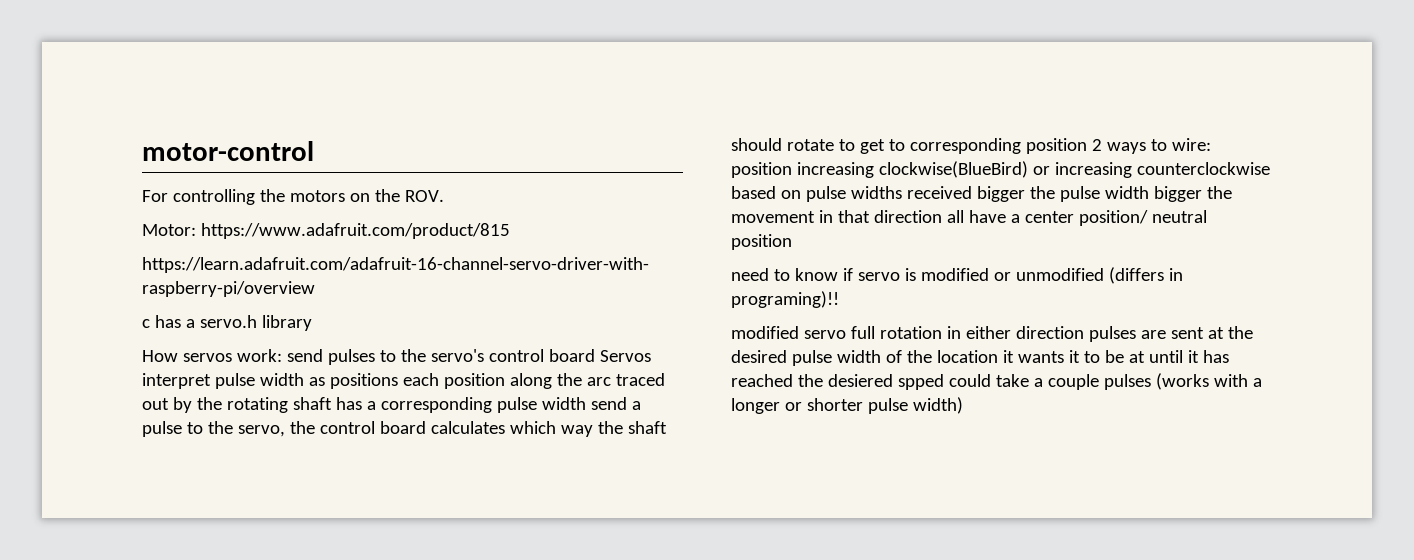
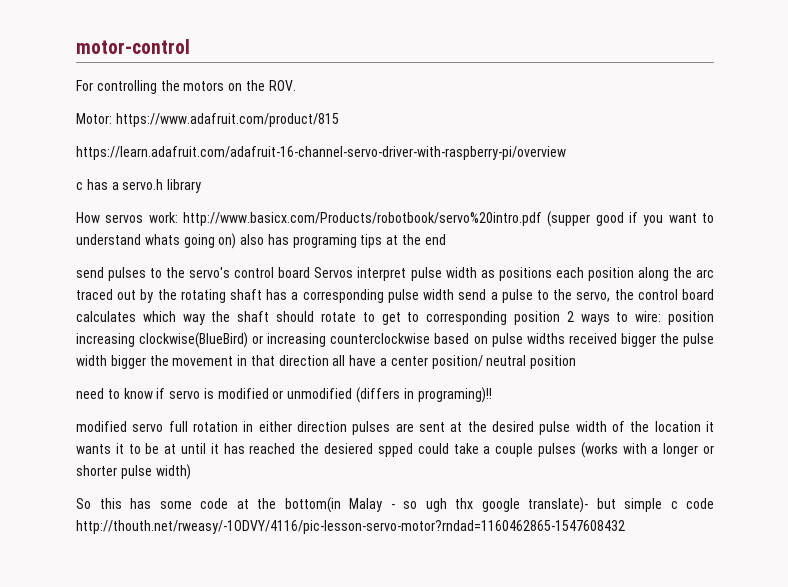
- How servos work: send pulses to the servo's control board Servos interpret pulse width as positions each position along the arc traced out by the rotating shaft has a corresponding pulse width send a pulse to the servo, the control board calculates which way the shaft should rotate to get to corresponding position 2 ways to wire:
+ How servos work: http://www.basicx.com/Products/robotbook/servo%20intro.pdf (supper good if you want to understand whats going on) also has programing tips at the end
+ send pulses to the servo's control board Servos interpret pulse width as positions each position along the arc traced out by the rotating shaft has a corresponding pulse width send a pulse to the servo, the control board calculates which way the shaft should rotate to get to corresponding position 2 ways to wire:
+ So this has some code at the bottom(in Malay - so ugh thx google translate)- but simple c code http://thouth.net/rweasy/-1ODVY/4116/pic-lesson-servo-motor?rndad=1160462865-1547608432

